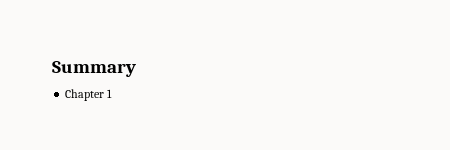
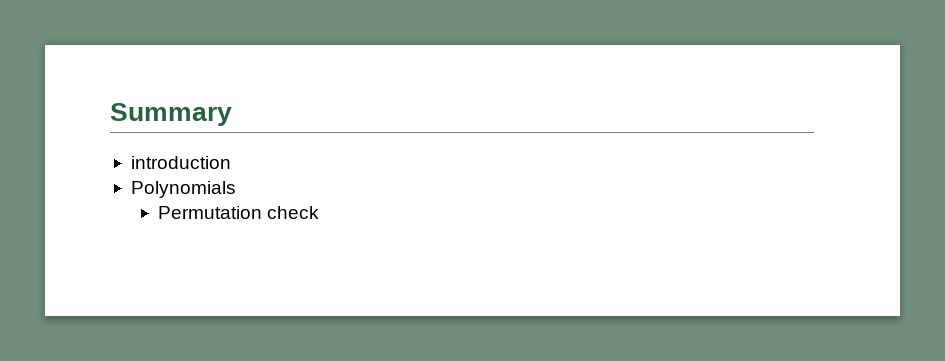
- Chapter 1
+ introduction
+ Polynomials
+ Permutation check

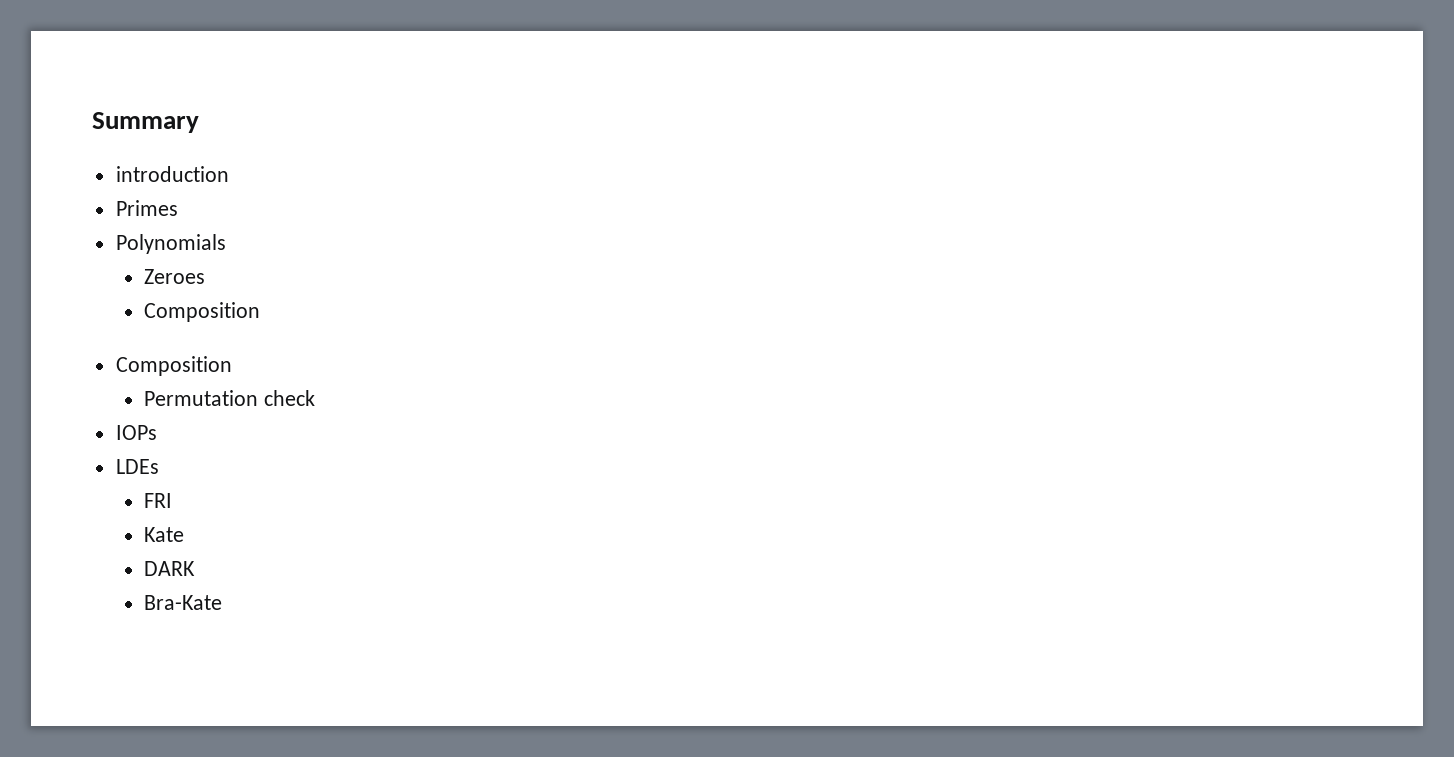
+ Primes
+ Zeroes
+ Composition
+ Composition
+ IOPs
+ LDEs
+ FRI
+ Kate
+ DARK
+ Bra-Kate

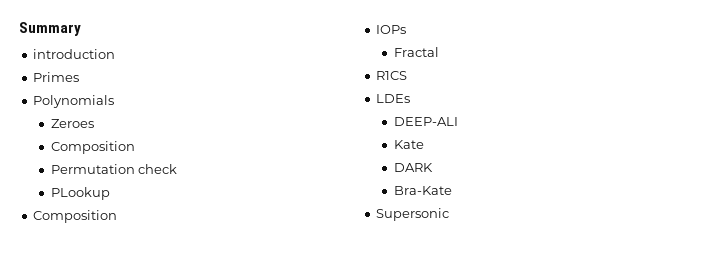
  Zeroes
- Composition
+ PLookup
+ Composition
+ Fractal
+ R1CS
- FRI
+ DEEP-ALI
+ Supersonic

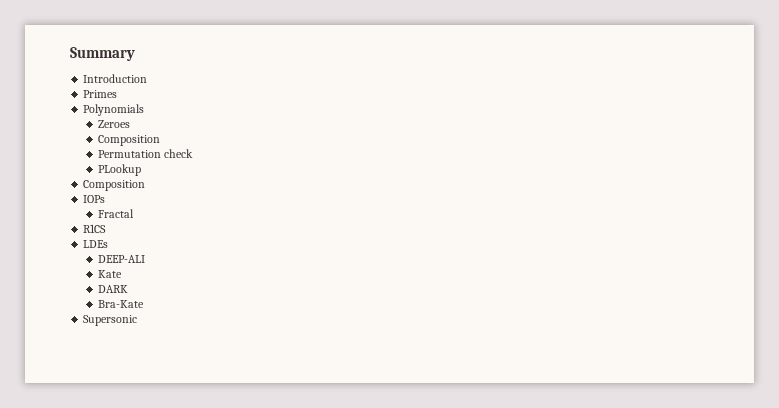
- introduction
+ Introduction

